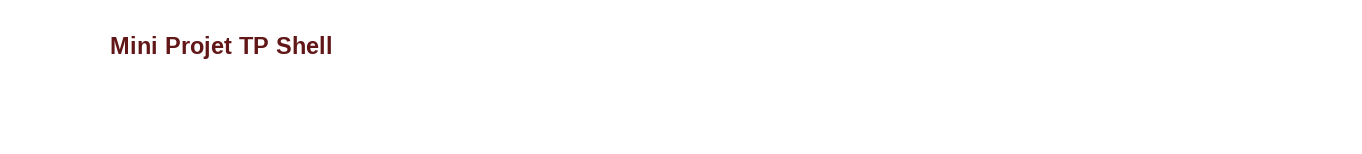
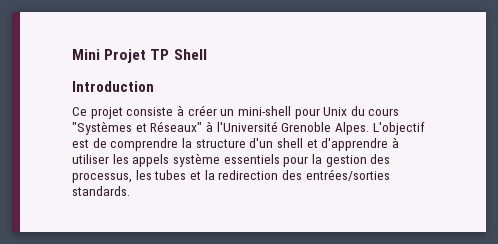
+ Introduction
+ Ce projet consiste à créer un mini-shell pour Unix du cours "Systèmes et Réseaux" à l'Université Grenoble Alpes. L'objectif est de comprendre la structure d'un shell et d'apprendre à utiliser les appels système essentiels pour la gestion des processus, les tubes et la redirection des entrées/sorties standards.

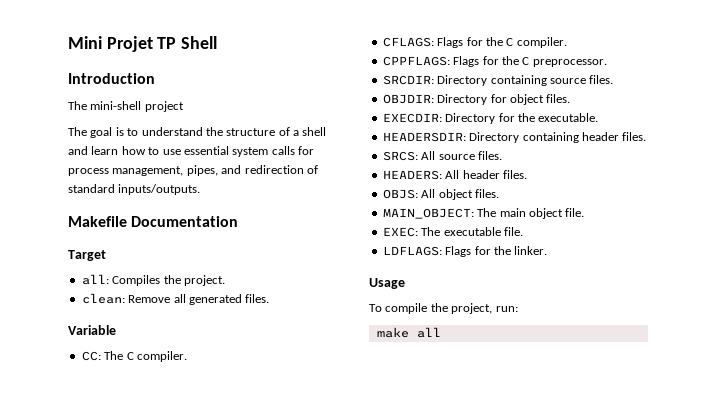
- Ce projet consiste à créer un mini-shell pour Unix du cours "Systèmes et Réseaux" à l'Université Grenoble Alpes. L'objectif est de comprendre la structure d'un shell et d'apprendre à utiliser les appels système essentiels pour la gestion des processus, les tubes et la redirection des entrées/sorties standards.
+ The mini-shell project
+ The goal is to understand the structure of a shell and learn how to use essential system calls for process management, pipes, and redirection of standard inputs/outputs.
+ Makefile Documentation
+ Target
+ all: Compiles the project.
+ clean: Remove all generated files.
+ Variable
+ CC: The C compiler.
+ CFLAGS: Flags for the C compiler.
+ CPPFLAGS: Flags for the C preprocessor.
+ SRCDIR: Directory containing source files.
+ OBJDIR: Directory for object files.
+ EXECDIR: Directory for the executable.
+ HEADERSDIR: Directory containing header files.
+ SRCS: All source files.
+ HEADERS: All header files.
+ OBJS: All object files.
+ MAIN_OBJECT: The main object file.
+ EXEC: The executable file.
+ LDFLAGS: Flags for the linker.
+ Usage
+ To compile the project, run:
+ make all

